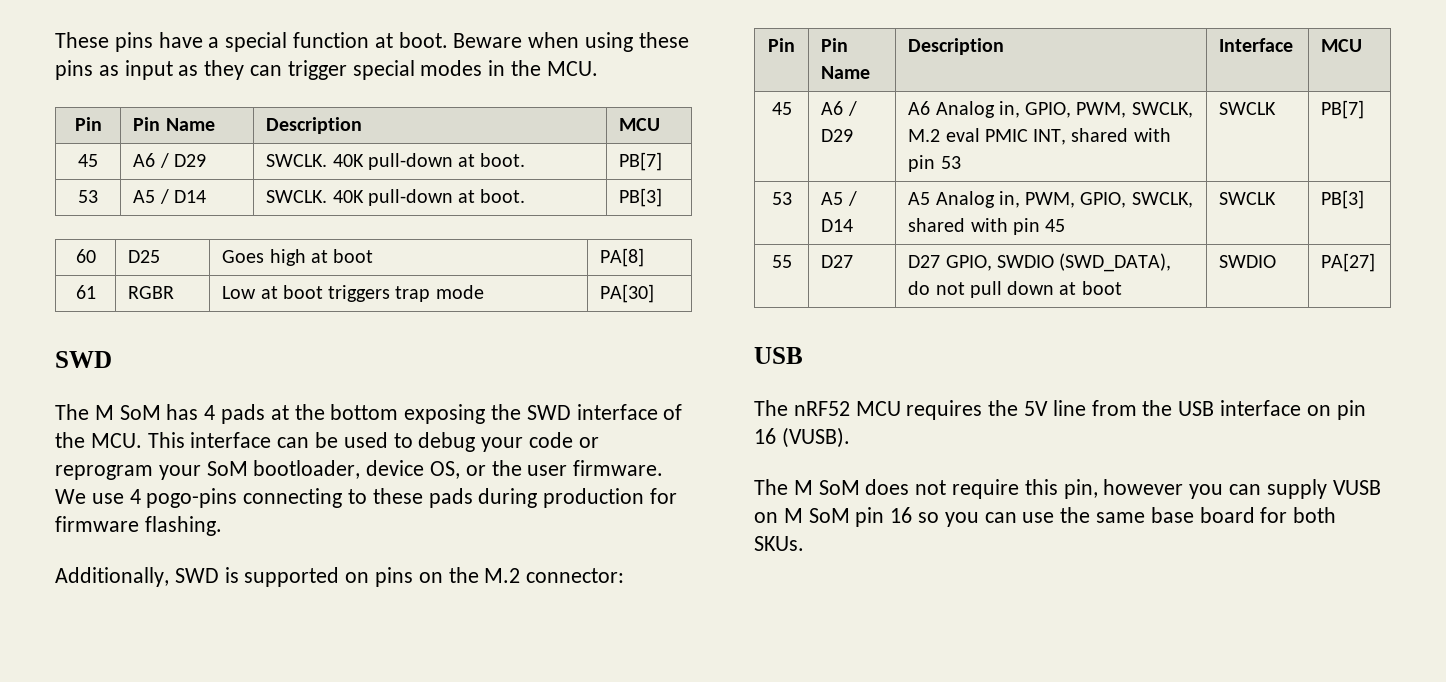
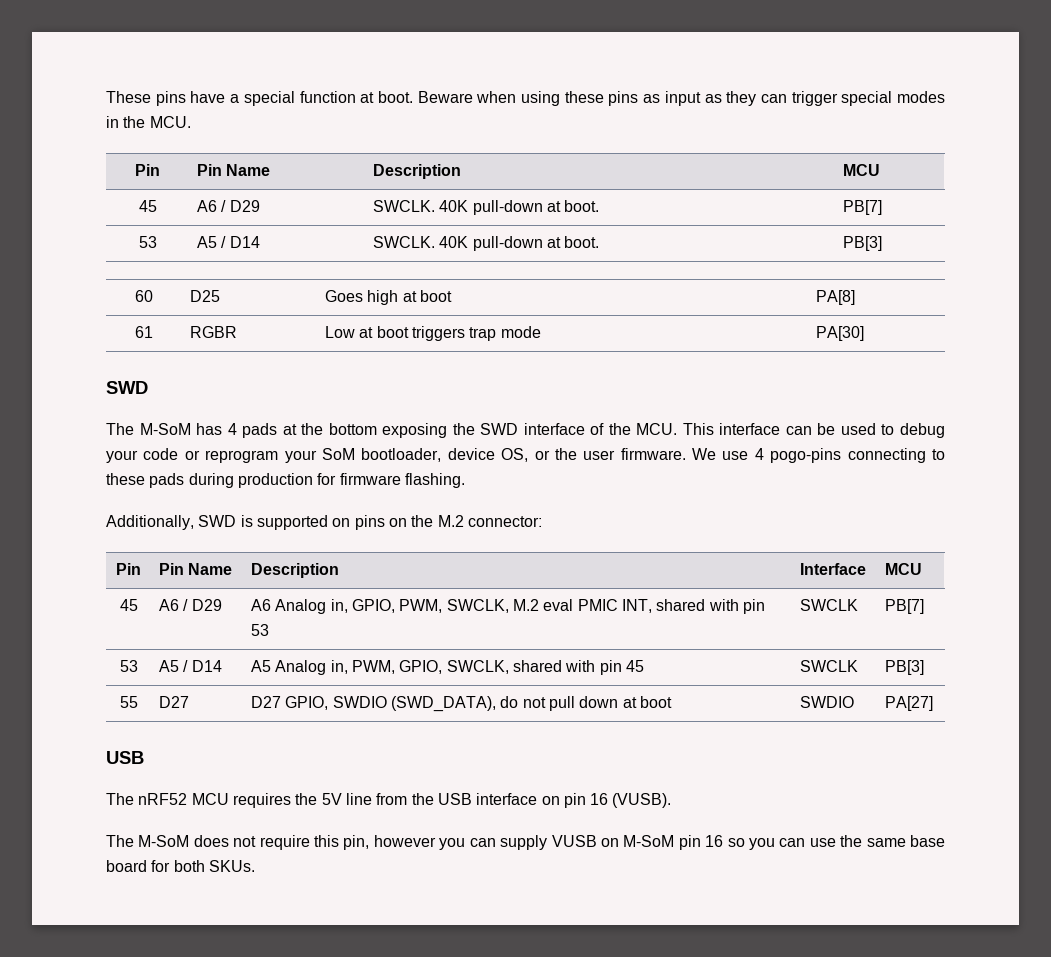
- The M SoM has 4 pads at the bottom exposing the SWD interface of the MCU. This interface can be used to debug your code or reprogram your SoM bootloader, device OS, or the user firmware.
+ The M-SoM has 4 pads at the bottom exposing the SWD interface of the MCU. This interface can be used to debug your code or reprogram your SoM bootloader, device OS, or the user firmware.
- The M SoM does not require this pin, however you can supply VUSB on M SoM pin 16 so you can use the same base board for both SKUs.
+ The M-SoM does not require this pin, however you can supply VUSB on M-SoM pin 16 so you can use the same base board for both SKUs.

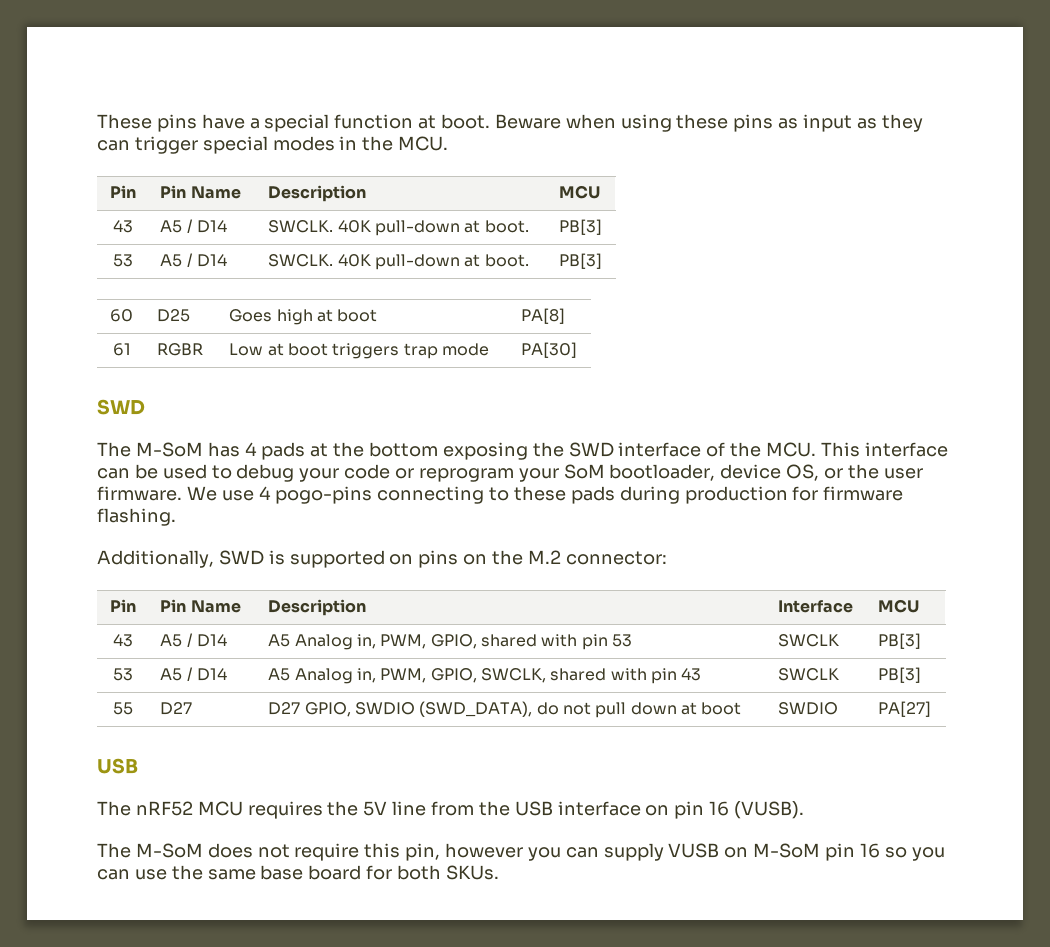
- 45 | A6 / D29 | SWCLK. 40K pull-down at boot. | PB[7]
+ 43 | A5 / D14 | SWCLK. 40K pull-down at boot. | PB[3]
- 45 | A6 / D29 | A6 Analog in, GPIO, PWM, SWCLK, M.2 eval PMIC INT, shared with pin 53 | SWCLK | PB[7]
+ 43 | A5 / D14 | A5 Analog in, PWM, GPIO, shared with pin 53 | SWCLK | PB[3]
- 53 | A5 / D14 | A5 Analog in, PWM, GPIO, SWCLK, shared with pin 45 | SWCLK | PB[3]
+ 53 | A5 / D14 | A5 Analog in, PWM, GPIO, SWCLK, shared with pin 43 | SWCLK | PB[3]

